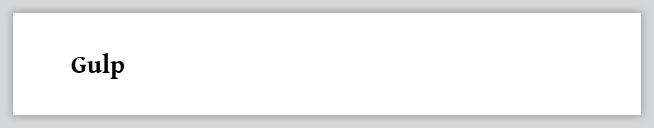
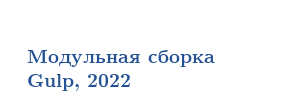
- Gulp
+ Модульная сборка Gulp, 2022

